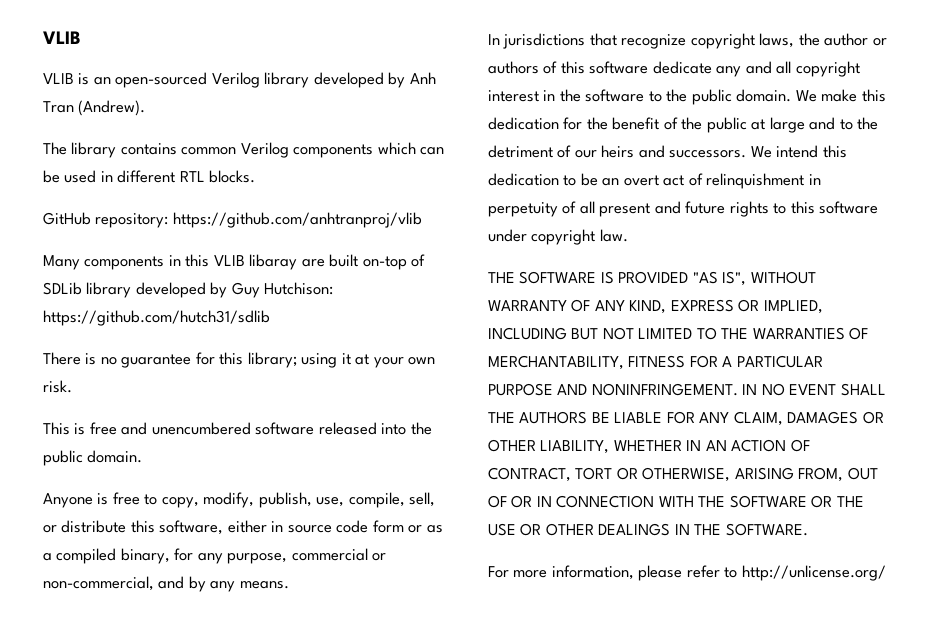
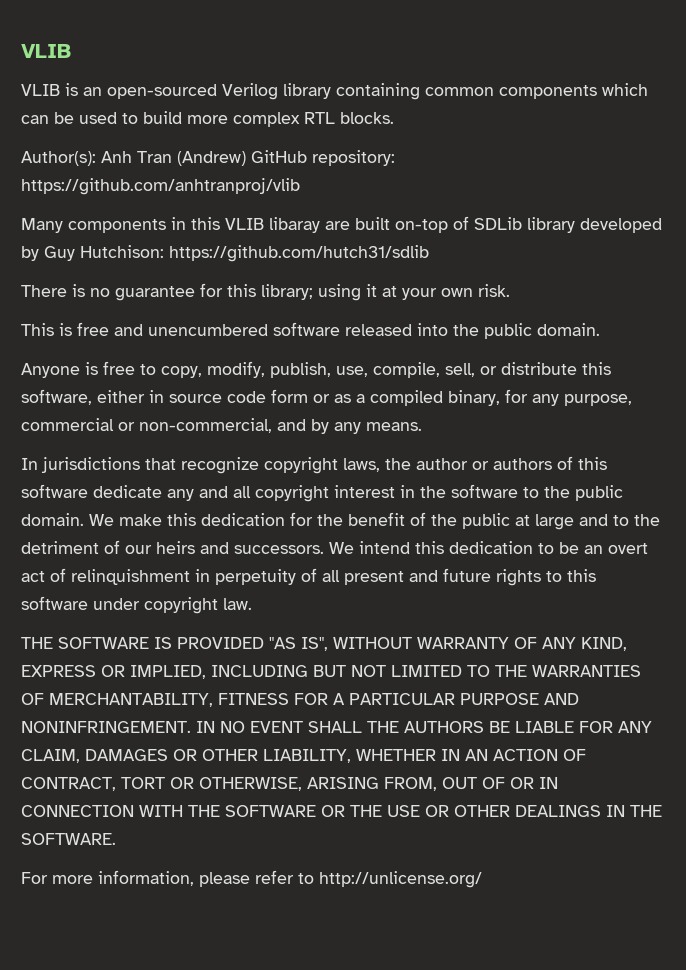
- VLIB is an open-sourced Verilog library developed by Anh Tran (Andrew).
- The library contains common Verilog components which can be used in different RTL blocks.
- GitHub repository: https://github.com/anhtranproj/vlib
+ VLIB is an open-sourced Verilog library containing common components which can be used to build more complex RTL blocks.
+ Author(s): Anh Tran (Andrew) GitHub repository: https://github.com/anhtranproj/vlib

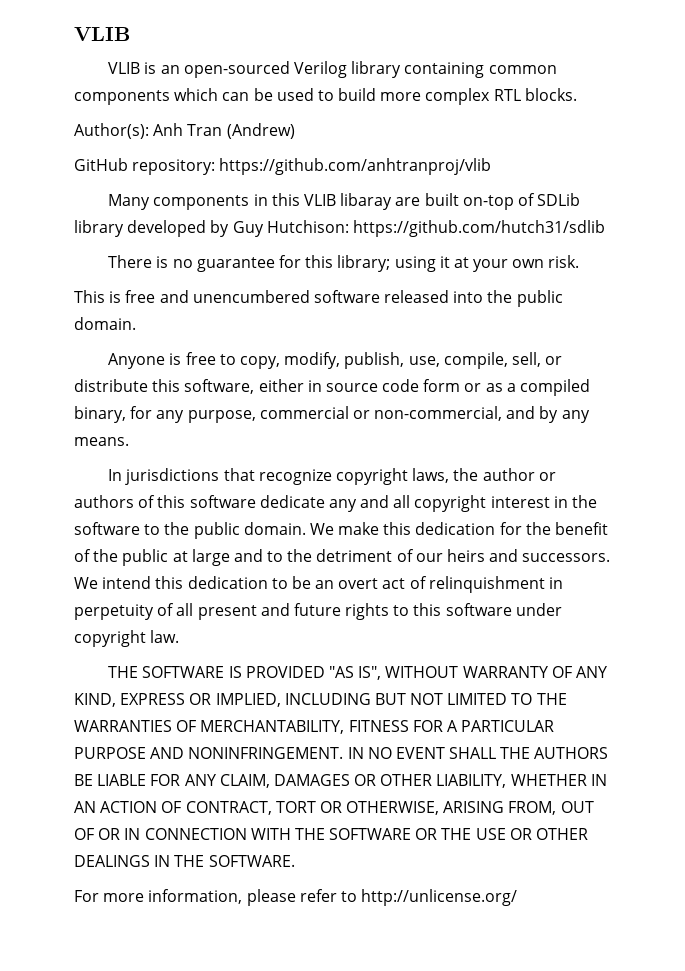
- Author(s): Anh Tran (Andrew) GitHub repository: https://github.com/anhtranproj/vlib
+ Author(s): Anh Tran (Andrew)
+ GitHub repository: https://github.com/anhtranproj/vlib

